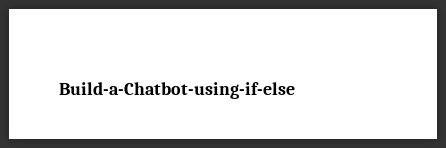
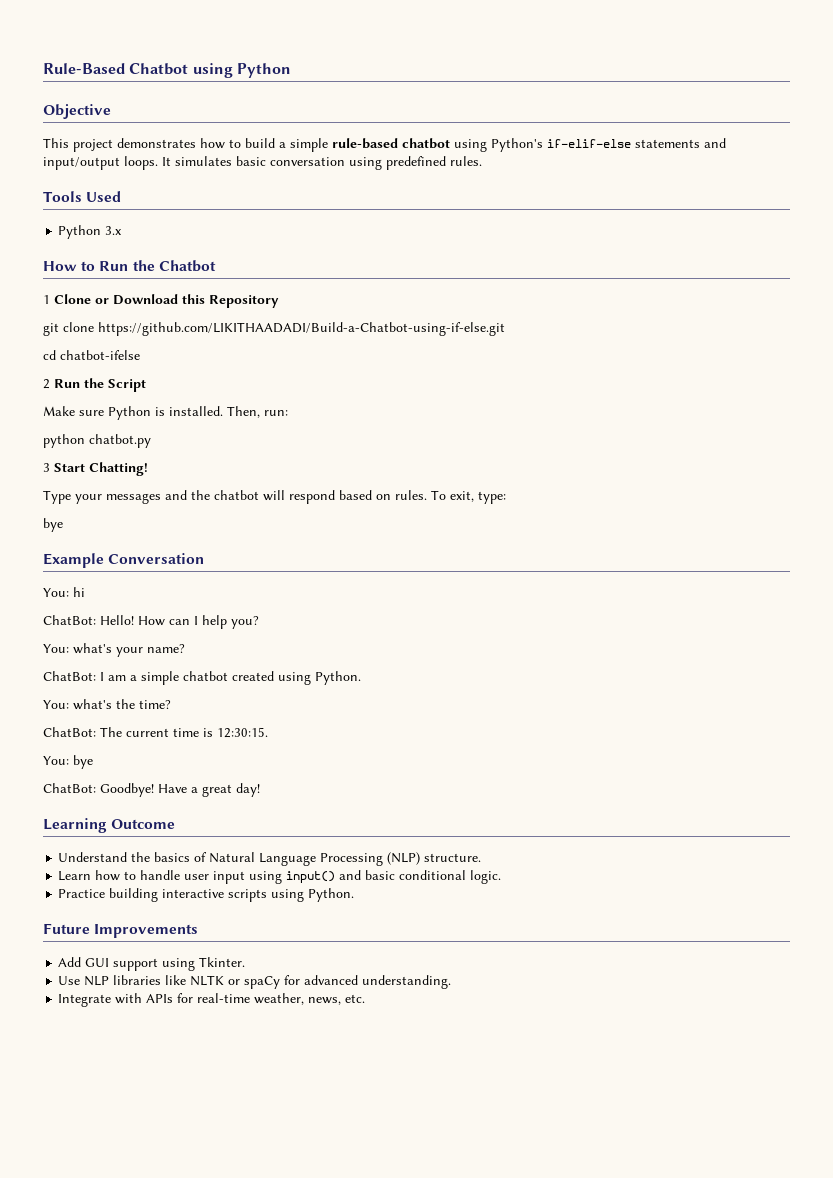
- Build-a-Chatbot-using-if-else
+ Rule-Based Chatbot using Python
+ Objective
+ This project demonstrates how to build a simple rule-based chatbot using Python's if-elif-else statements and input/output loops. It simulates basic conversation using predefined rules.
+ Tools Used
+ Python 3.x
+ How to Run the Chatbot
+ 1 Clone or Download this Repository
+ git clone https://github.com/LIKITHAADADI/Build-a-Chatbot-using-if-else.git
+ cd chatbot-ifelse
+ 2 Run the Script
+ Make sure Python is installed. Then, run:
+ python chatbot.py
+ 3 Start Chatting!
+ Type your messages and the chatbot will respond based on rules. To exit, type:
+ bye
+ Example Conversation
+ You: hi
+ ChatBot: Hello! How can I help you?
+ You: what's your name?
+ ChatBot: I am a simple chatbot created using Python.
+ You: what's the time?
+ ChatBot: The current time is 12:30:15.
+ You: bye
+ ChatBot: Goodbye! Have a great day!
+ Learning Outcome
+ Understand the basics of Natural Language Processing (NLP) structure.
+ Learn how to handle user input using input() and basic conditional logic.
+ Practice building interactive scripts using Python.
+ Future Improvements
+ Add GUI support using Tkinter.
+ Use NLP libraries like NLTK or spaCy for advanced understanding.
+ Integrate with APIs for real-time weather, news, etc.

